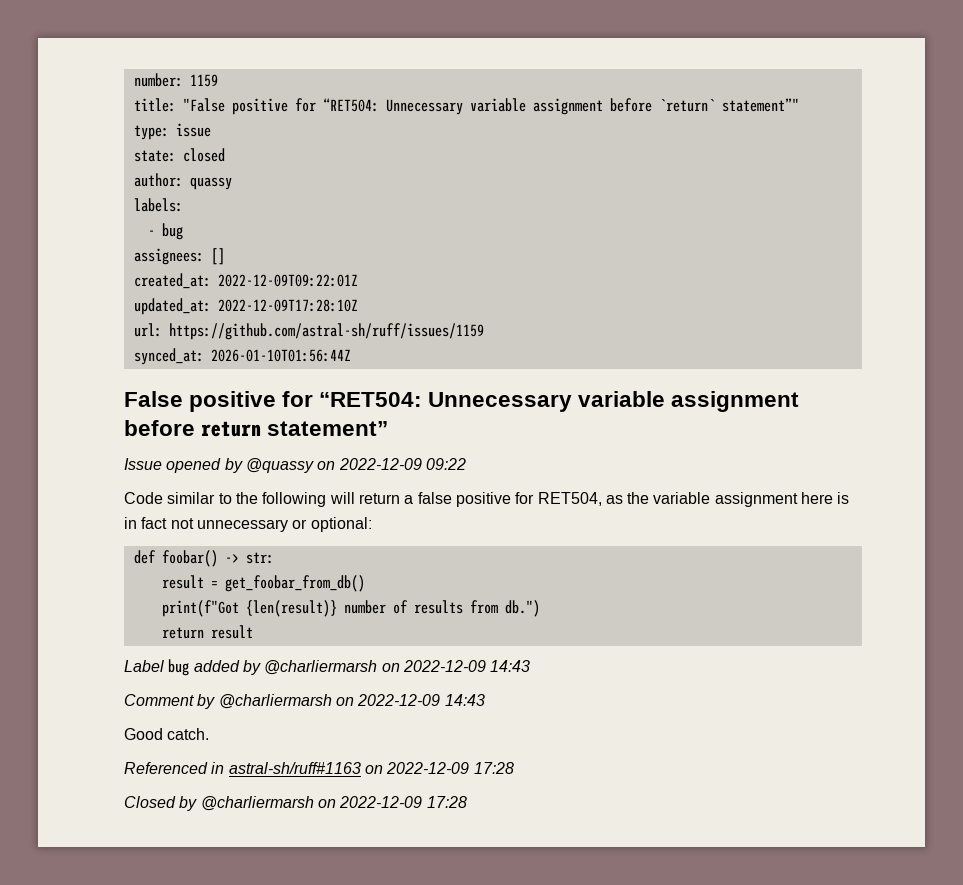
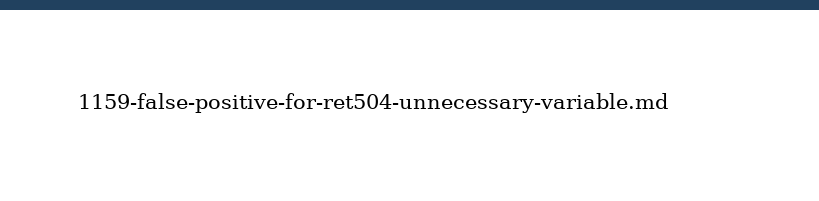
- number: 1159
- title: "False positive for “RET504: Unnecessary variable assignment before `return` statement”"
- type: issue
- state: closed
- author: quassy
- labels:
- - bug
- assignees: []
- created_at: 2022-12-09T09:22:01Z
- updated_at: 2022-12-09T17:28:10Z
- url: https://github.com/astral-sh/ruff/issues/1159
- synced_at: 2026-01-10T01:56:44Z
- False positive for “RET504: Unnecessary variable assignment before return statement”
- Issue opened by @quassy on 2022-12-09 09:22
- Code similar to the following will return a false positive for RET504, as the variable assignment here is in fact not unnecessary or optional:
- def foobar() -> str:
- result = get_foobar_from_db()
- print(f"Got {len(result)} number of results from db.")
- return result
- Label bug added by @charliermarsh on 2022-12-09 14:43
- Comment by @charliermarsh on 2022-12-09 14:43
- Good catch.
- Referenced in astral-sh/ruff#1163 on 2022-12-09 17:28
- Closed by @charliermarsh on 2022-12-09 17:28
+ 1159-false-positive-for-ret504-unnecessary-variable.md

